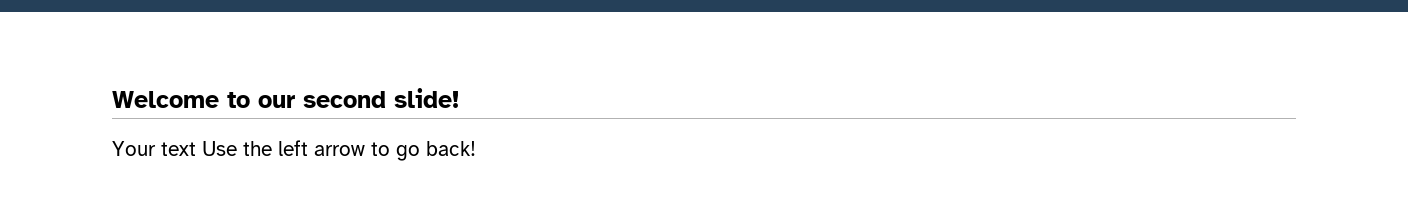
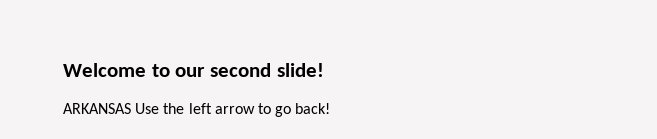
- Your text Use the left arrow to go back!
+ ARKANSAS Use the left arrow to go back!

